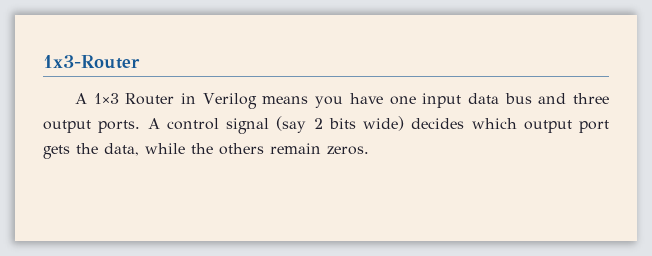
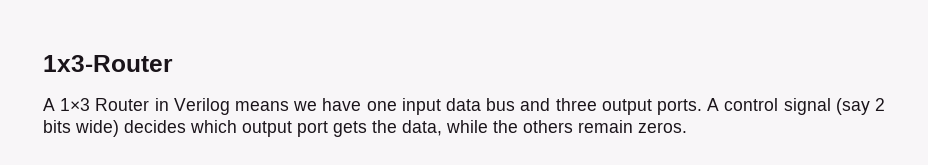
- A 1×3 Router in Verilog means you have one input data bus and three output ports.
+ A 1×3 Router in Verilog means we have one input data bus and three output ports.

